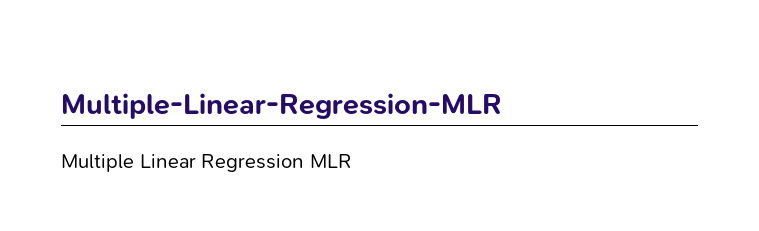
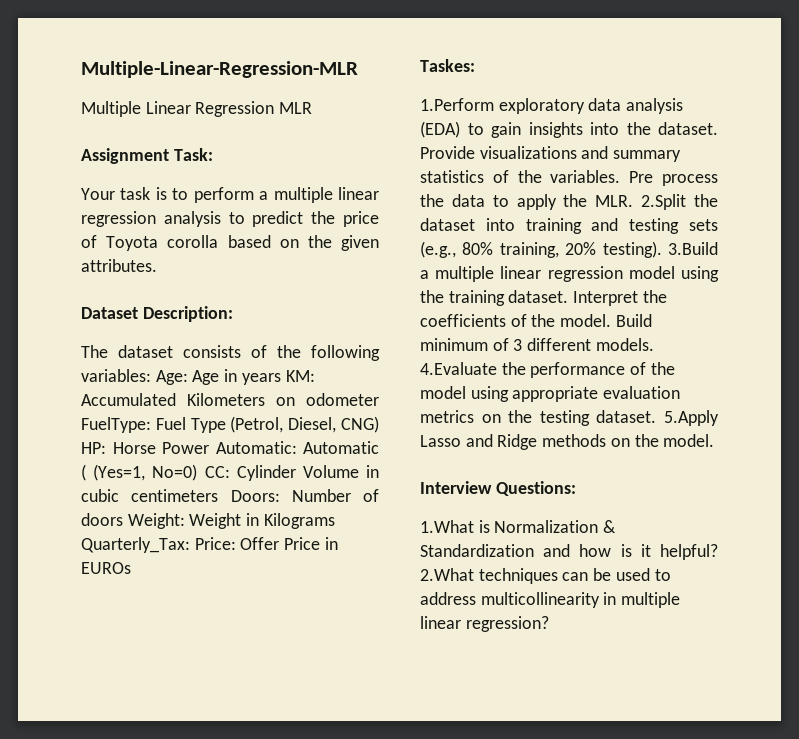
+ Assignment Task:
+ Your task is to perform a multiple linear regression analysis to predict the price of Toyota corolla based on the given attributes.
+ Dataset Description:
+ The dataset consists of the following variables: Age: Age in years KM: Accumulated Kilometers on odometer FuelType: Fuel Type (Petrol, Diesel, CNG) HP: Horse Power Automatic: Automatic ( (Yes=1, No=0) CC: Cylinder Volume in cubic centimeters Doors: Number of doors Weight: Weight in Kilograms Quarterly_Tax: Price: Offer Price in EUROs
+ Taskes:
+ 1.Perform exploratory data analysis (EDA) to gain insights into the dataset. Provide visualizations and summary statistics of the variables. Pre process the data to apply the MLR. 2.Split the dataset into training and testing sets (e.g., 80% training, 20% testing). 3.Build a multiple linear regression model using the training dataset. Interpret the coefficients of the model. Build minimum of 3 different models. 4.Evaluate the performance of the model using appropriate evaluation metrics on the testing dataset. 5.Apply Lasso and Ridge methods on the model.
+ Interview Questions:
+ 1.What is Normalization & Standardization and how is it helpful? 2.What techniques can be used to address multicollinearity in multiple linear regression?

